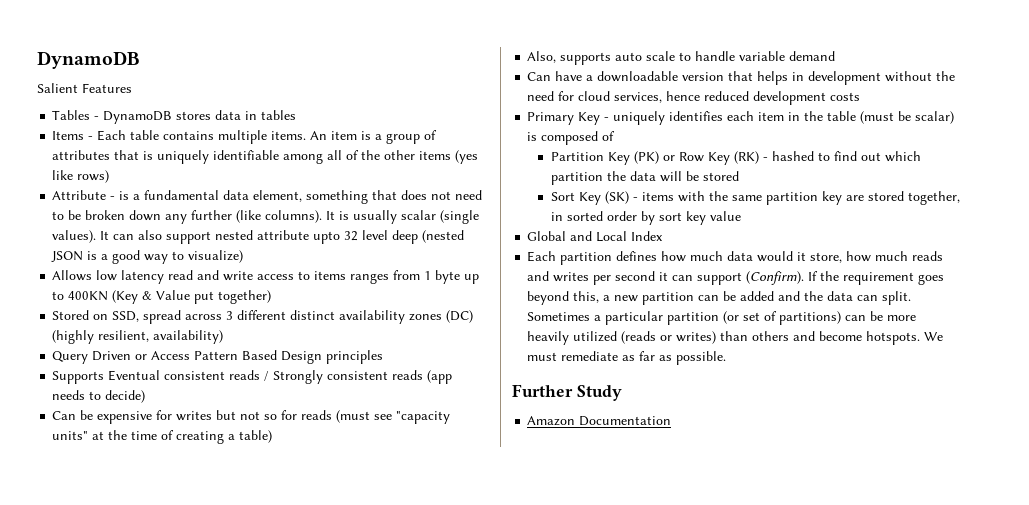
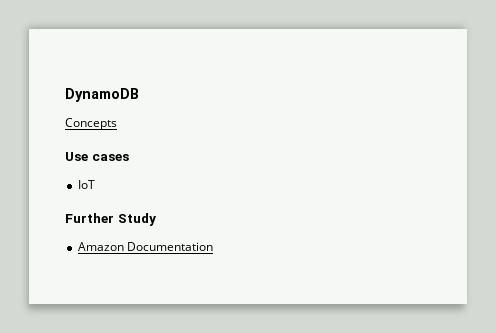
- Salient Features
- Tables - DynamoDB stores data in tables
- Items - Each table contains multiple items. An item is a group of attributes that is uniquely identifiable among all of the other items (yes like rows)
- Attribute - is a fundamental data element, something that does not need to be broken down any further (like columns). It is usually scalar (single values). It can also support nested attribute upto 32 level deep (nested JSON is a good way to visualize)
- Allows low latency read and write access to items ranges from 1 byte up to 400KN (Key & Value put together)
- Stored on SSD, spread across 3 different distinct availability zones (DC) (highly resilient, availability)
- Query Driven or Access Pattern Based Design principles
- Supports Eventual consistent reads / Strongly consistent reads (app needs to decide)
- Can be expensive for writes but not so for reads (must see "capacity units" at the time of creating a table)
- Also, supports auto scale to handle variable demand
- Can have a downloadable version that helps in development without the need for cloud services, hence reduced development costs
- Primary Key - uniquely identifies each item in the table (must be scalar) is composed of
- Partition Key (PK) or Row Key (RK) - hashed to find out which partition the data will be stored
- Sort Key (SK) - items with the same partition key are stored together, in sorted order by sort key value
- Global and Local Index
- Each partition defines how much data would it store, how much reads and writes per second it can support (Confirm). If the requirement goes beyond this, a new partition can be added and the data can split. Sometimes a particular partition (or set of partitions) can be more heavily utilized (reads or writes) than others and become hotspots. We must remediate as far as possible.
+ Concepts
+ Use cases
+ IoT

